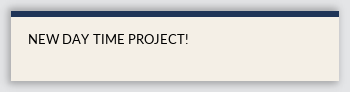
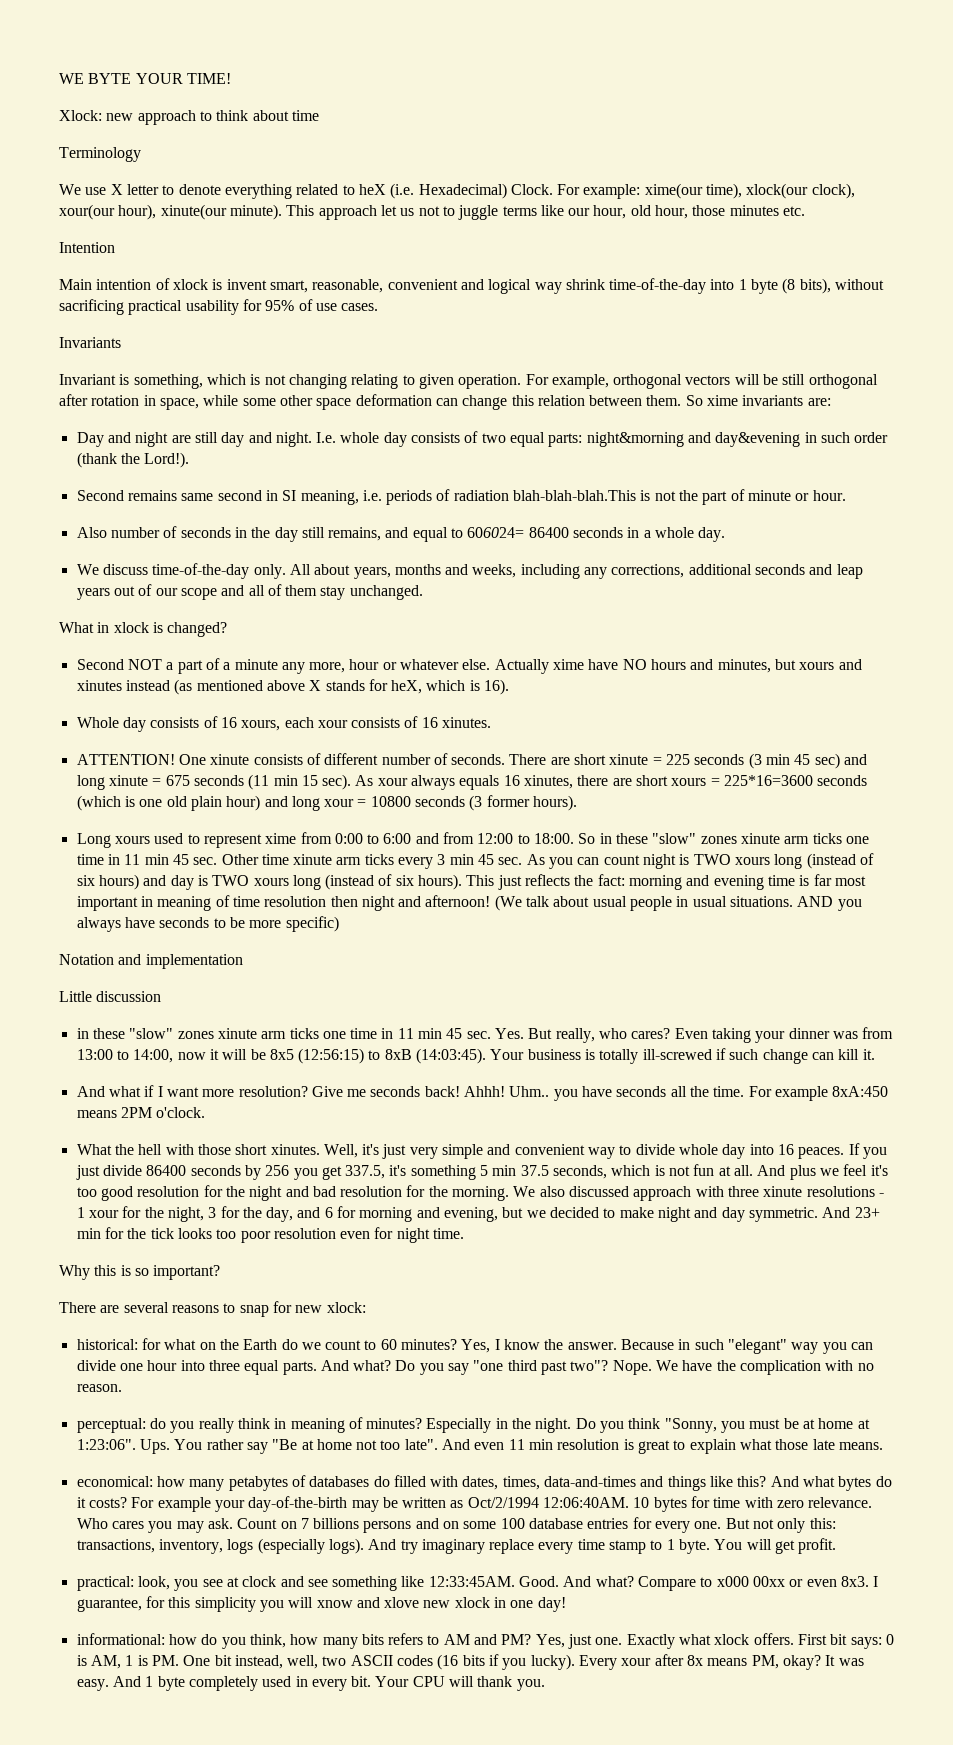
- NEW DAY TIME PROJECT!
+ WE BYTE YOUR TIME!
+ Xlock: new approach to think about time
+ Terminology
+ We use X letter to denote everything related to heX (i.e. Hexadecimal) Clock. For example: xime(our time), xlock(our clock), xour(our hour), xinute(our minute). This approach let us not to juggle terms like our hour, old hour, those minutes etc.
+ Intention
+ Main intention of xlock is invent smart, reasonable, convenient and logical way shrink time-of-the-day into 1 byte (8 bits), without sacrificing practical usability for 95% of use cases.
+ Invariants
+ Invariant is something, which is not changing relating to given operation. For example, orthogonal vectors will be still orthogonal after rotation in space, while some other space deformation can change this relation between them. So xime invariants are:
+ Day and night are still day and night. I.e. whole day consists of two equal parts: night&morning and day&evening in such order (thank the Lord!).
+ Second remains same second in SI meaning, i.e. periods of radiation blah-blah-blah.This is not the part of minute or hour.
+ Also number of seconds in the day still remains, and equal to 606024= 86400 seconds in a whole day.
+ We discuss time-of-the-day only. All about years, months and weeks, including any corrections, additional seconds and leap years out of our scope and all of them stay unchanged.
+ What in xlock is changed?
+ Second NOT a part of a minute any more, hour or whatever else. Actually xime have NO hours and minutes, but xours and xinutes instead (as mentioned above X stands for heX, which is 16).
+ Whole day consists of 16 xours, each xour consists of 16 xinutes.
+ ATTENTION! One xinute consists of different number of seconds. There are short xinute = 225 seconds (3 min 45 sec) and long xinute = 675 seconds (11 min 15 sec). As xour always equals 16 xinutes, there are short xours = 225*16=3600 seconds (which is one old plain hour) and long xour = 10800 seconds (3 former hours).
+ Long xours used to represent xime from 0:00 to 6:00 and from 12:00 to 18:00. So in these "slow" zones xinute arm ticks one time in 11 min 45 sec. Other time xinute arm ticks every 3 min 45 sec. As you can count night is TWO xours long (instead of six hours) and day is TWO xours long (instead of six hours). This just reflects the fact: morning and evening time is far most important in meaning of time resolution then night and afternoon! (We talk about usual people in usual situations. AND you always have seconds to be more specific)
+ Notation and implementation
+ Little discussion
+ in these "slow" zones xinute arm ticks one time in 11 min 45 sec. Yes. But really, who cares? Even taking your dinner was from 13:00 to 14:00, now it will be 8x5 (12:56:15) to 8xB (14:03:45). Your business is totally ill-screwed if such change can kill it.
+ And what if I want more resolution? Give me seconds back! Ahhh! Uhm.. you have seconds all the time. For example 8xA:450 means 2PM o'clock.
+ What the hell with those short xinutes. Well, it's just very simple and convenient way to divide whole day into 16 peaces. If you just divide 86400 seconds by 256 you get 337.5, it's something 5 min 37.5 seconds, which is not fun at all. And plus we feel it's too good resolution for the night and bad resolution for the morning. We also discussed approach with three xinute resolutions - 1 xour for the night, 3 for the day, and 6 for morning and evening, but we decided to make night and day symmetric. And 23+ min for the tick looks too poor resolution even for night time.
+ Why this is so important?
+ There are several reasons to snap for new xlock:
+ historical: for what on the Earth do we count to 60 minutes? Yes, I know the answer. Because in such "elegant" way you can divide one hour into three equal parts. And what? Do you say "one third past two"? Nope. We have the complication with no reason.
+ perceptual: do you really think in meaning of minutes? Especially in the night. Do you think "Sonny, you must be at home at 1:23:06". Ups. You rather say "Be at home not too late". And even 11 min resolution is great to explain what those late means.
+ economical: how many petabytes of databases do filled with dates, times, data-and-times and things like this? And what bytes do it costs? For example your day-of-the-birth may be written as Oct/2/1994 12:06:40AM. 10 bytes for time with zero relevance. Who cares you may ask. Count on 7 billions persons and on some 100 database entries for every one. But not only this: transactions, inventory, logs (especially logs). And try imaginary replace every time stamp to 1 byte. You will get profit.
+ practical: look, you see at clock and see something like 12:33:45AM. Good. And what? Compare to x000 00xx or even 8x3. I guarantee, for this simplicity you will xnow and xlove new xlock in one day!
+ informational: how do you think, how many bits refers to AM and PM? Yes, just one. Exactly what xlock offers. First bit says: 0 is AM, 1 is PM. One bit instead, well, two ASCII codes (16 bits if you lucky). Every xour after 8x means PM, okay? It was easy. And 1 byte completely used in every bit. Your CPU will thank you.

